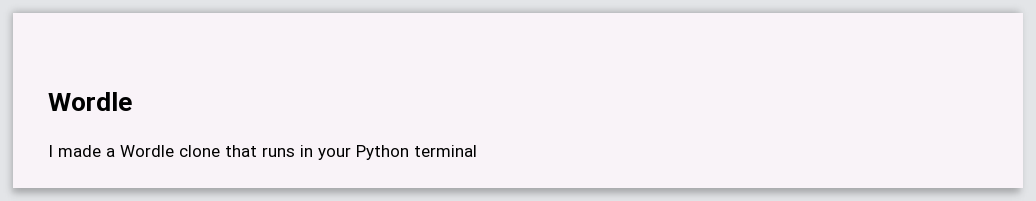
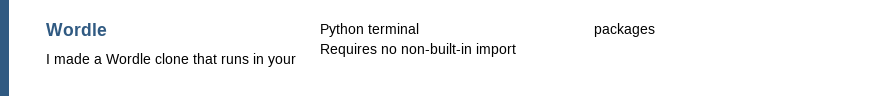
+ Requires no non-built-in import packages

